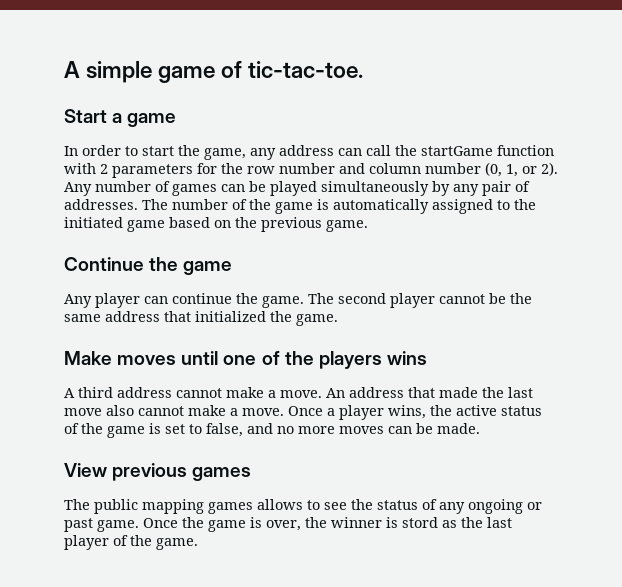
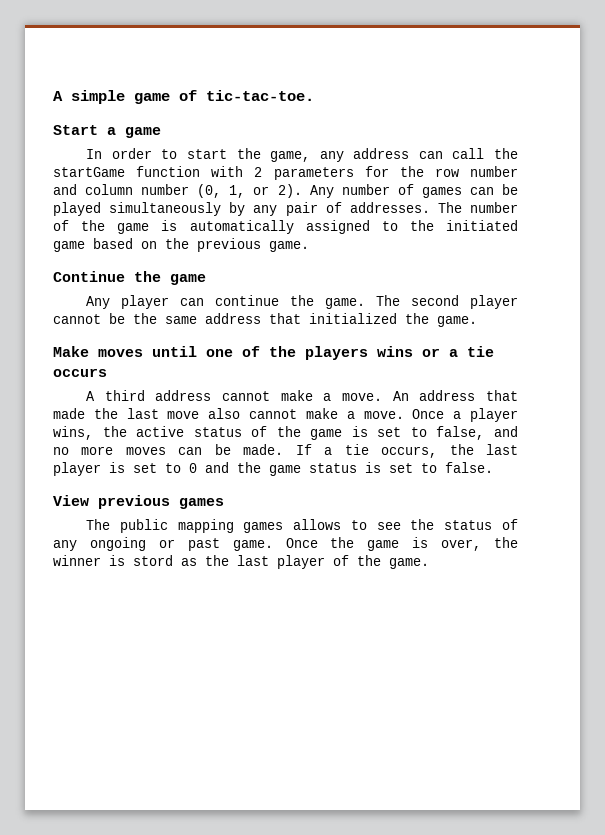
- Make moves until one of the players wins
+ Make moves until one of the players wins or a tie occurs
+ If a tie occurs, the last player is set to 0 and the game status is set to false.

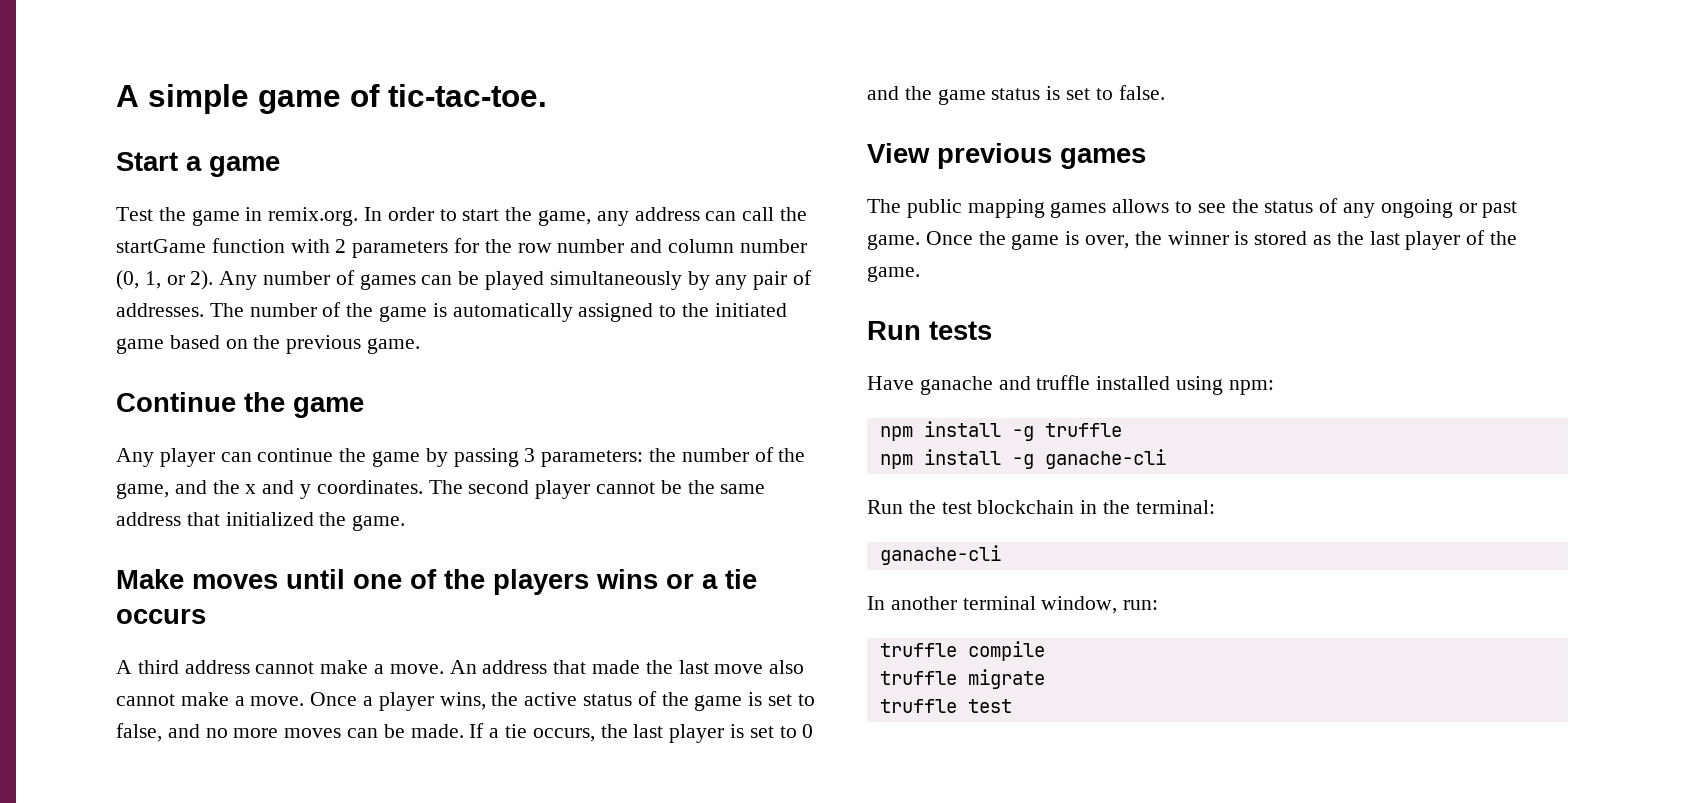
- In order to start the game, any address can call the startGame function with 2 parameters for the row number and column number (0, 1, or 2).
+ Test the game in remix.org. In order to start the game, any address can call the startGame function with 2 parameters for the row number and column number (0, 1, or 2).
- Any player can continue the game.
+ Any player can continue the game by passing 3 parameters: the number of the game, and the x and y coordinates.
- Once the game is over, the winner is stord as the last player of the game.
+ Once the game is over, the winner is stored as the last player of the game.
+ Run tests
+ Have ganache and truffle installed using npm:
+ npm install -g truffle
+ npm install -g ganache-cli
+ Run the test blockchain in the terminal:
+ ganache-cli
+ In another terminal window, run:
+ truffle compile
+ truffle migrate
+ truffle test

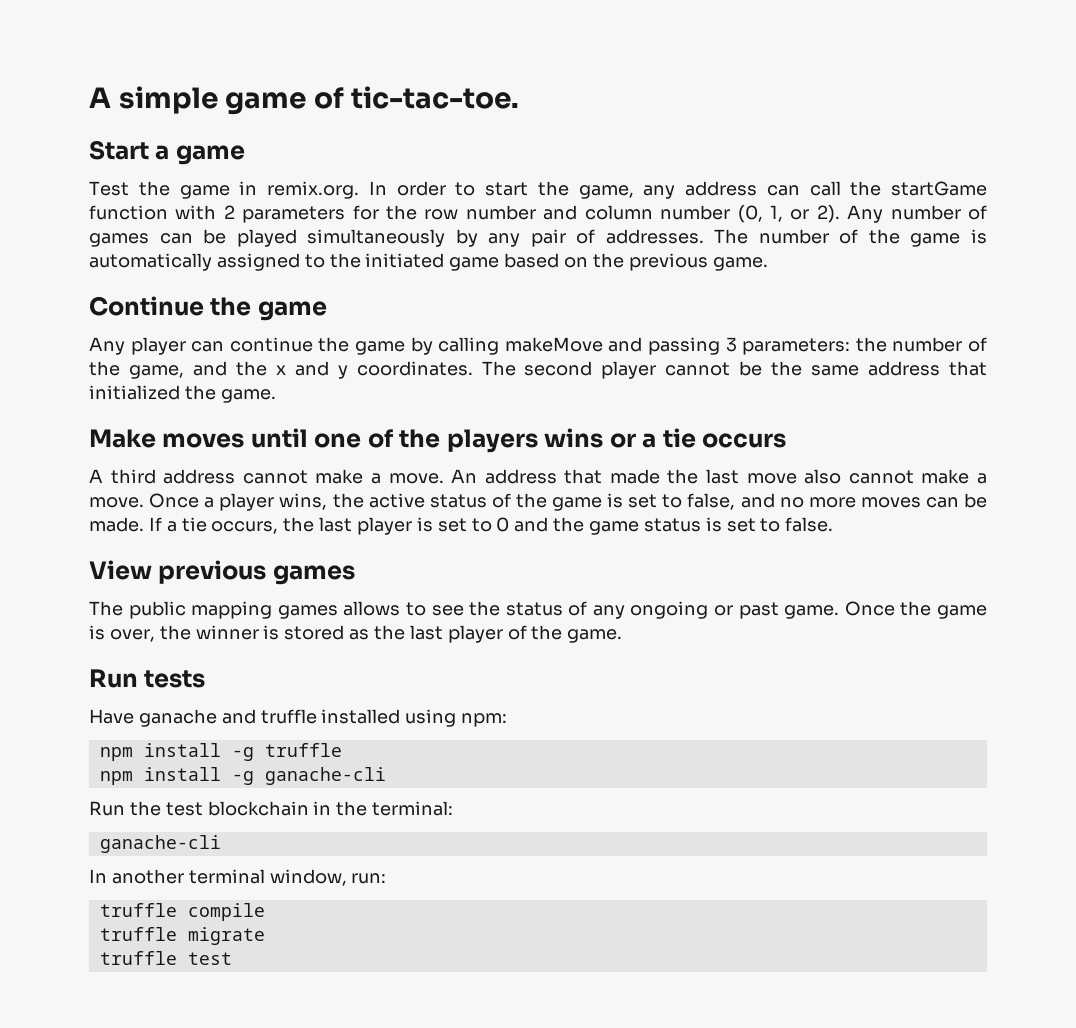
- Any player can continue the game by passing 3 parameters: the number of the game, and the x and y coordinates.
+ Any player can continue the game by calling makeMove and passing 3 parameters: the number of the game, and the x and y coordinates.

